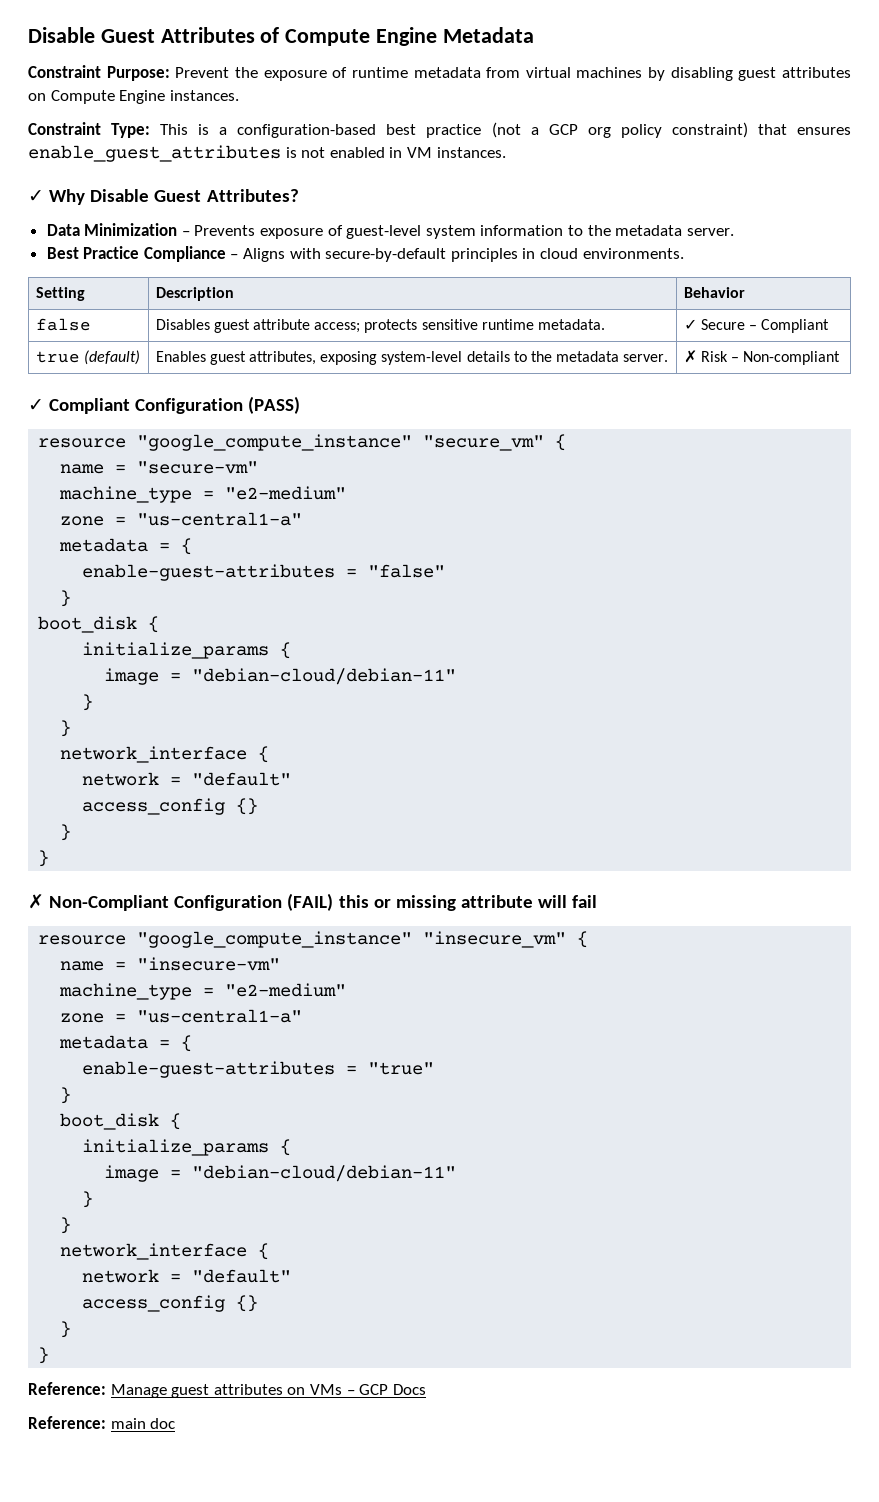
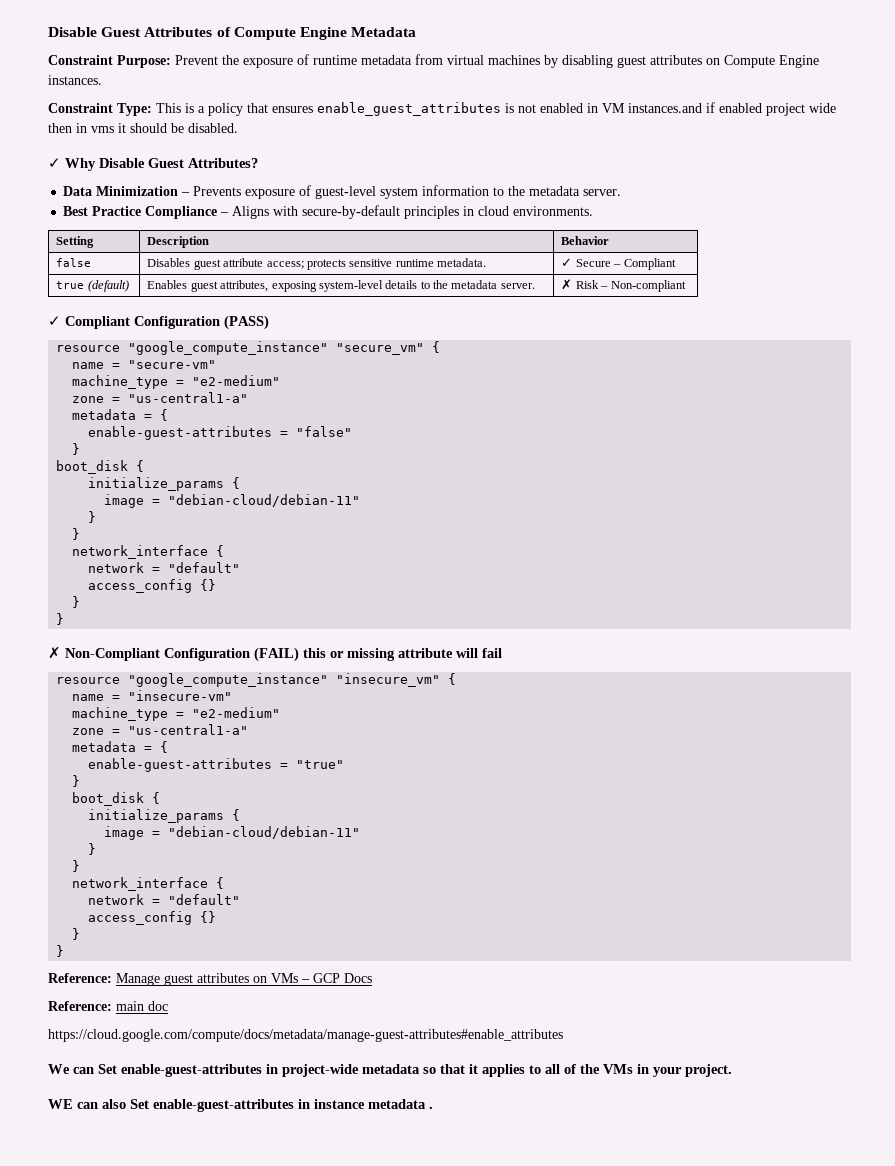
- Constraint Type: This is a configuration-based best practice (not a GCP org policy constraint) that ensures enable_guest_attributes is not enabled in VM instances.
+ Constraint Type: This is a policy that ensures enable_guest_attributes is not enabled in VM instances.and if enabled project wide then in vms it should be disabled.
+ https://cloud.google.com/compute/docs/metadata/manage-guest-attributes#enable_attributes
+ We can Set enable-guest-attributes in project-wide metadata so that it applies to all of the VMs in your project.
+ WE can also Set enable-guest-attributes in instance metadata .

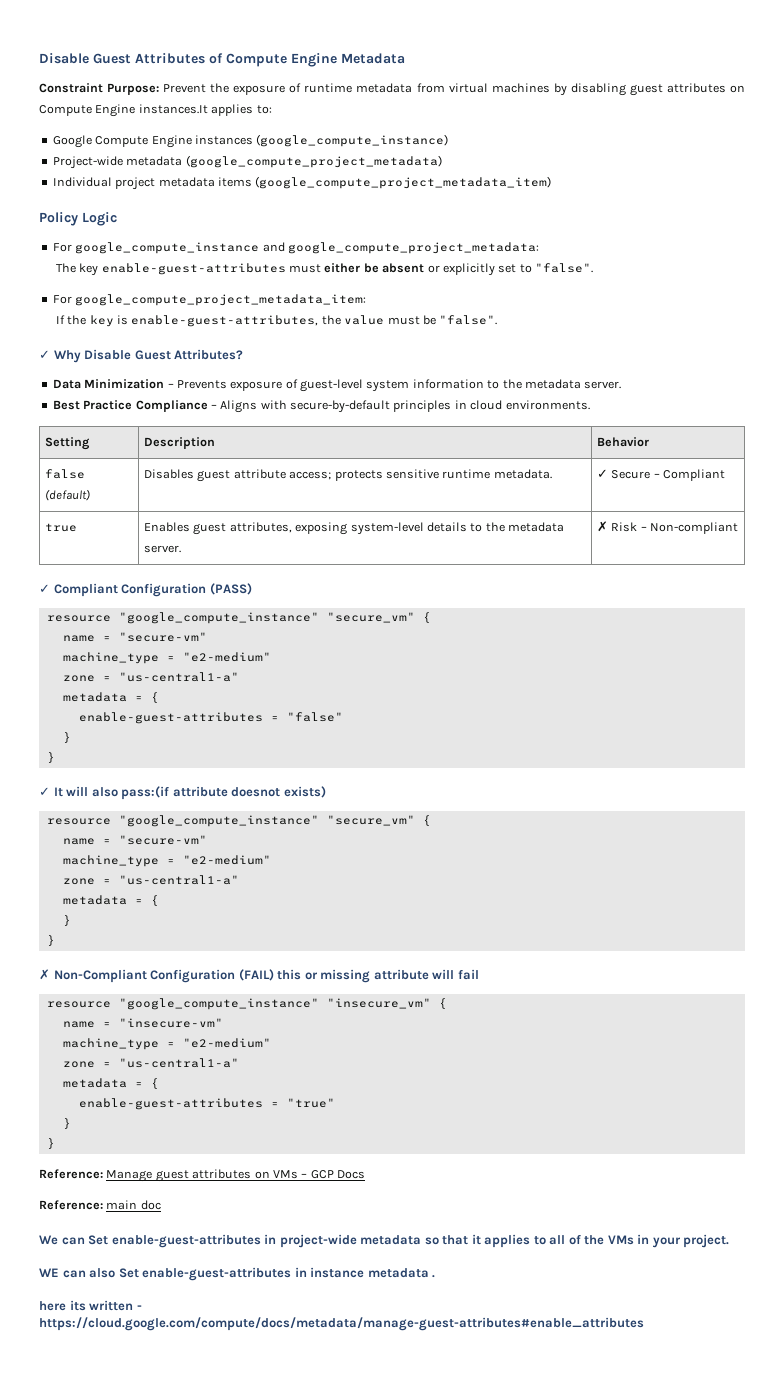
- Constraint Purpose: Prevent the exposure of runtime metadata from virtual machines by disabling guest attributes on Compute Engine instances.
- Constraint Type: This is a policy that ensures enable_guest_attributes is not enabled in VM instances.and if enabled project wide then in vms it should be disabled.
+ Constraint Purpose: Prevent the exposure of runtime metadata from virtual machines by disabling guest attributes on Compute Engine instances.It applies to:
+ Google Compute Engine instances (google_compute_instance)
+ Project-wide metadata (google_compute_project_metadata)
+ Individual project metadata items (google_compute_project_metadata_item)
+ Policy Logic
+ For google_compute_instance and google_compute_project_metadata:
+ The key enable-guest-attributes must either be absent or explicitly set to "false".
+ For google_compute_project_metadata_item:
+ If the key is enable-guest-attributes, the value must be "false".
- false | Disables guest attribute access; protects sensitive runtime metadata. | ✓ Secure – Compliant
+ false (default) | Disables guest attribute access; protects sensitive runtime metadata. | ✓ Secure – Compliant
- true (default) | Enables guest attributes, exposing system-level details to the metadata server. | ✗ Risk – Non-compliant
+ true | Enables guest attributes, exposing system-level details to the metadata server. | ✗ Risk – Non-compliant
  enable-guest-attributes = "false"
  }
- boot_disk {
- initialize_params {
- image = "debian-cloud/debian-11"
  }
- }
- network_interface {
- network = "default"
- access_config {}
+ ✓ It will also pass:(if attribute doesnot exists)
+ resource "google_compute_instance" "secure_vm" {
+ name = "secure-vm"
+ machine_type = "e2-medium"
+ zone = "us-central1-a"
+ metadata = {
  enable-guest-attributes = "true"
- }
- boot_disk {
- initialize_params {
- image = "debian-cloud/debian-11"
- }
- }
- network_interface {
- network = "default"
- access_config {}
- https://cloud.google.com/compute/docs/metadata/manage-guest-attributes#enable_attributes
+ here its written - https://cloud.google.com/compute/docs/metadata/manage-guest-attributes#enable_attributes

